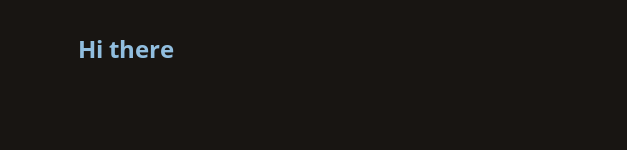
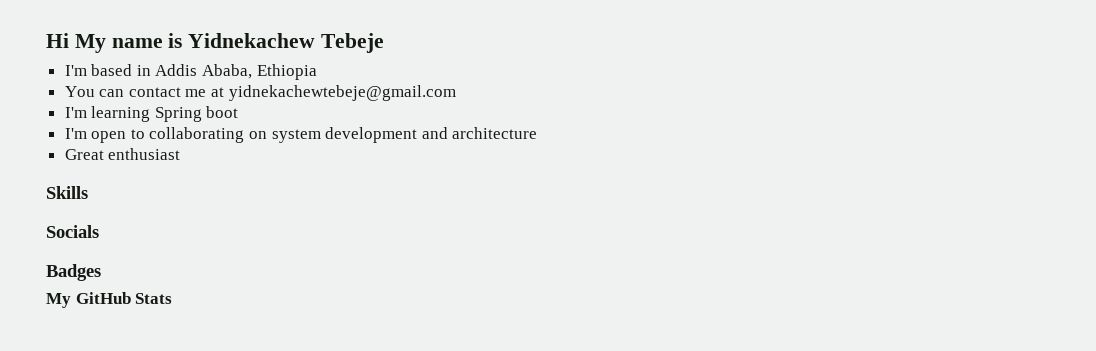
- Hi there
+ Hi My name is Yidnekachew Tebeje
+ I'm based in Addis Ababa, Ethiopia
+ You can contact me at yidnekachewtebeje@gmail.com
+ I'm learning Spring boot
+ I'm open to collaborating on system development and architecture
+ Great enthusiast
+ Skills
+ Socials
+ Badges
+ My GitHub Stats

